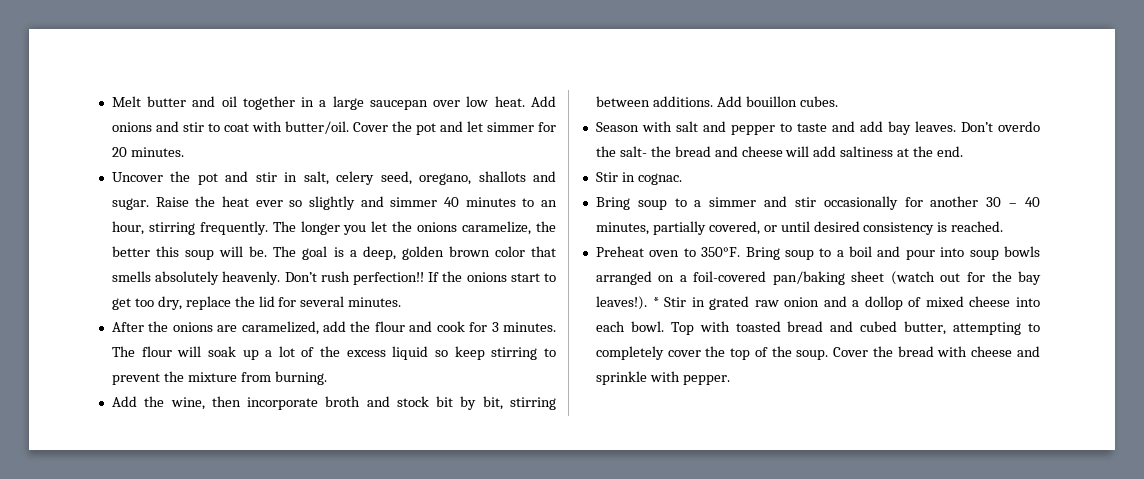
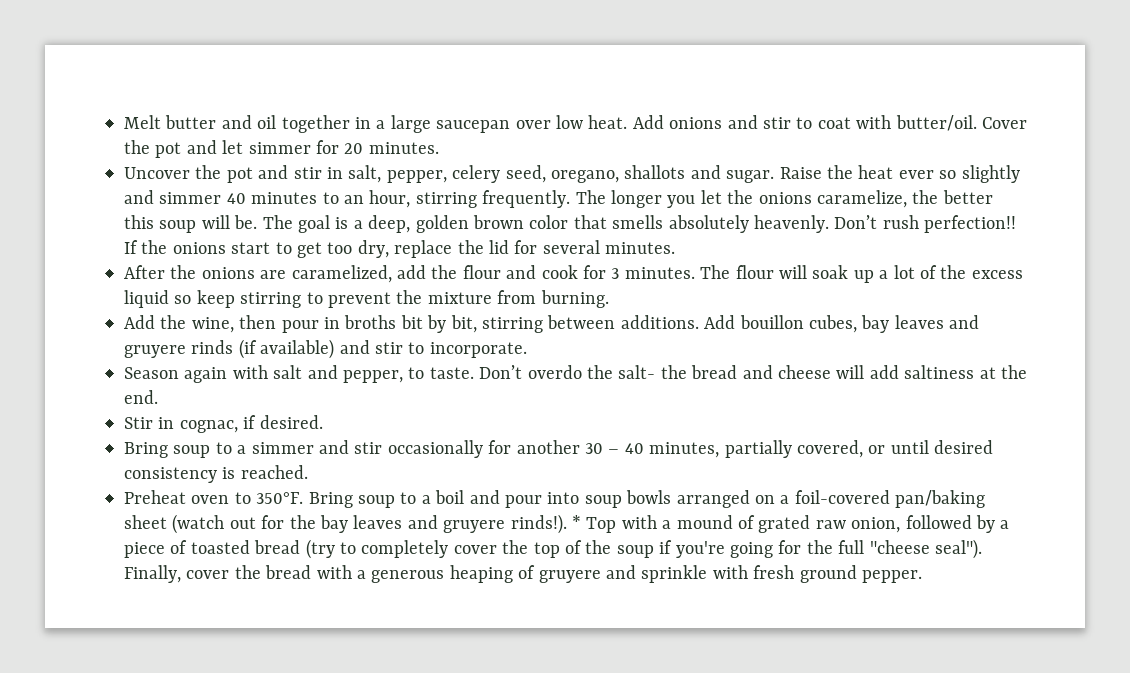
- Uncover the pot and stir in salt, celery seed, oregano, shallots and sugar.
+ Uncover the pot and stir in salt, pepper, celery seed, oregano, shallots and sugar.
- Add the wine, then incorporate broth and stock bit by bit, stirring between additions.
+ Add the wine, then pour in broths bit by bit, stirring between additions.
- Add bouillon cubes.
+ Add bouillon cubes, bay leaves and gruyere rinds (if available) and stir to incorporate.
- Season with salt and pepper to taste and add bay leaves.
+ Season again with salt and pepper, to taste.
- Stir in cognac.
+ Stir in cognac, if desired.
- Bring soup to a boil and pour into soup bowls arranged on a foil-covered pan/baking sheet (watch out for the bay leaves!). * Stir in grated raw onion and a dollop of mixed cheese into each bowl. Top with toasted bread and cubed butter, attempting to completely cover the top of the soup. Cover the bread with cheese and sprinkle with pepper.
+ Bring soup to a boil and pour into soup bowls arranged on a foil-covered pan/baking sheet (watch out for the bay leaves and gruyere rinds!). * Top with a mound of grated raw onion, followed by a piece of toasted bread (try to completely cover the top of the soup if you're going for the full "cheese seal"). Finally, cover the bread with a generous heaping of gruyere and sprinkle with fresh ground pepper.

